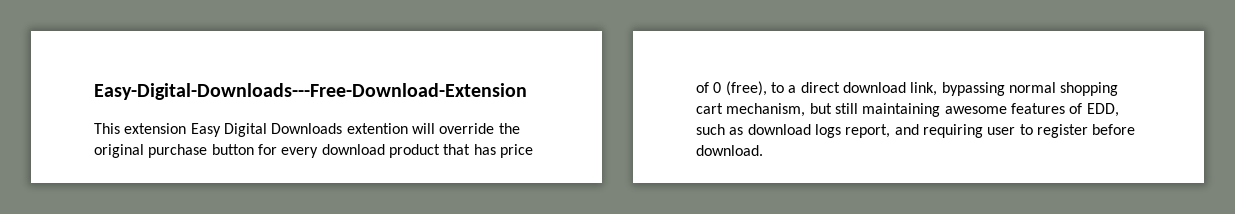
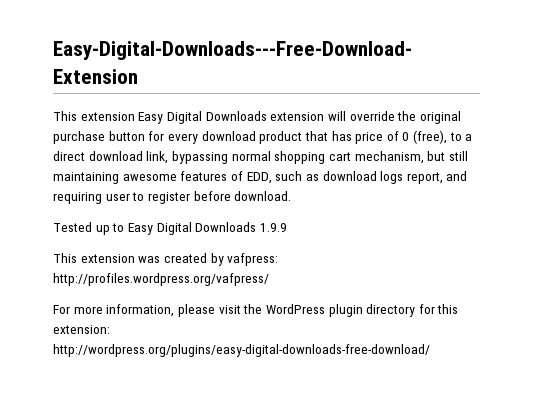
- This extension Easy Digital Downloads extention will override the original purchase button for every download product that has price of 0 (free), to a direct download link, bypassing normal shopping cart mechanism, but still maintaining awesome features of EDD, such as download logs report, and requiring user to register before download.
+ This extension Easy Digital Downloads extension will override the original purchase button for every download product that has price of 0 (free), to a direct download link, bypassing normal shopping cart mechanism, but still maintaining awesome features of EDD, such as download logs report, and requiring user to register before download.
+ Tested up to Easy Digital Downloads 1.9.9
+ This extension was created by vafpress: http://profiles.wordpress.org/vafpress/
+ For more information, please visit the WordPress plugin directory for this extension: http://wordpress.org/plugins/easy-digital-downloads-free-download/

